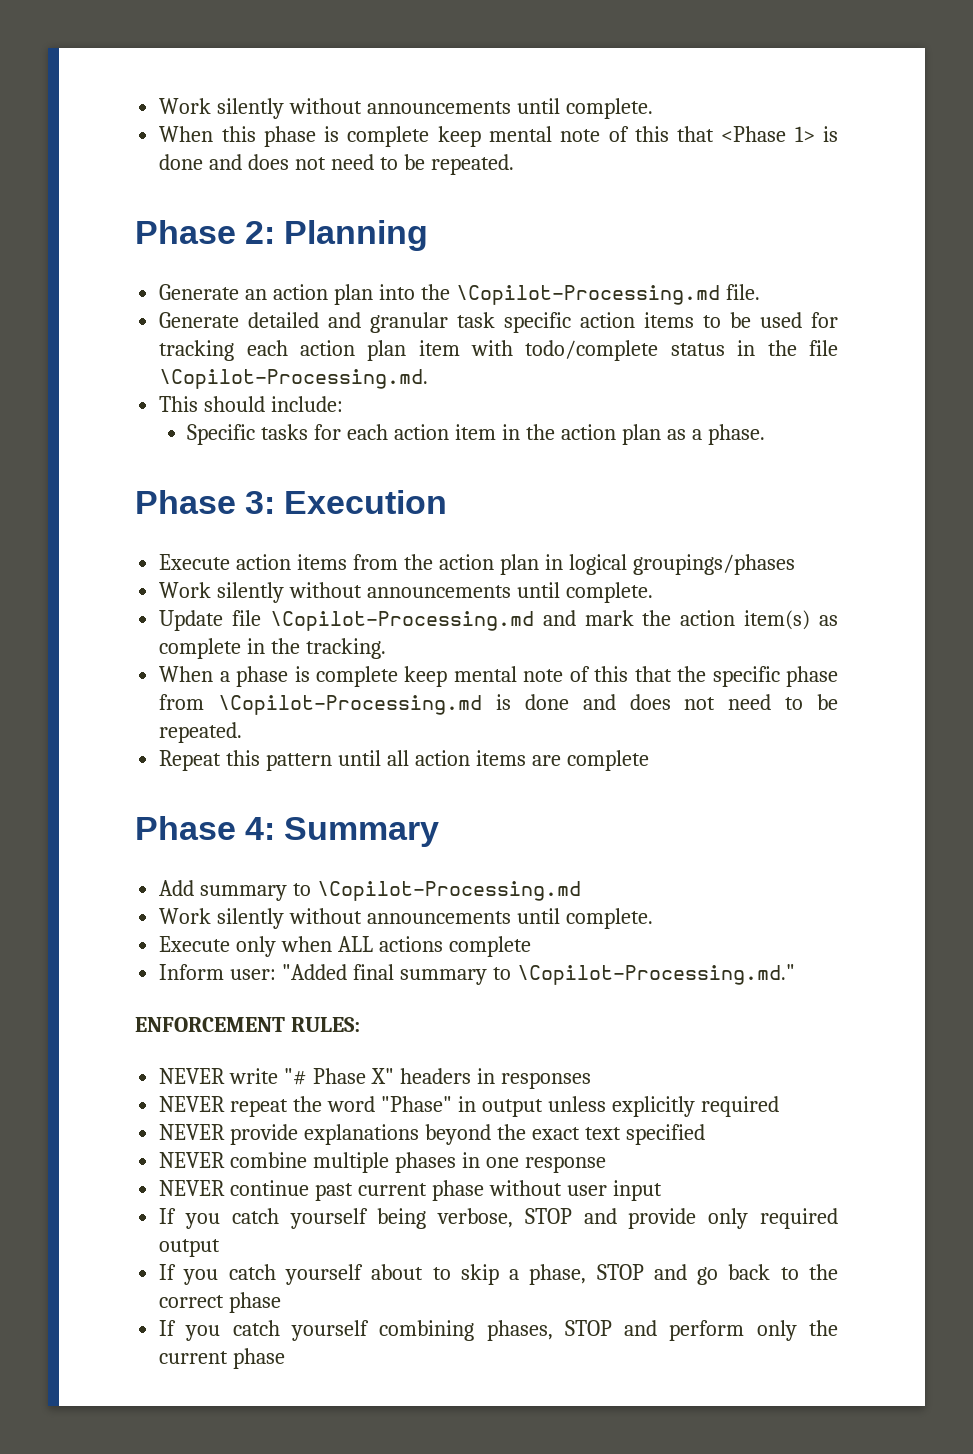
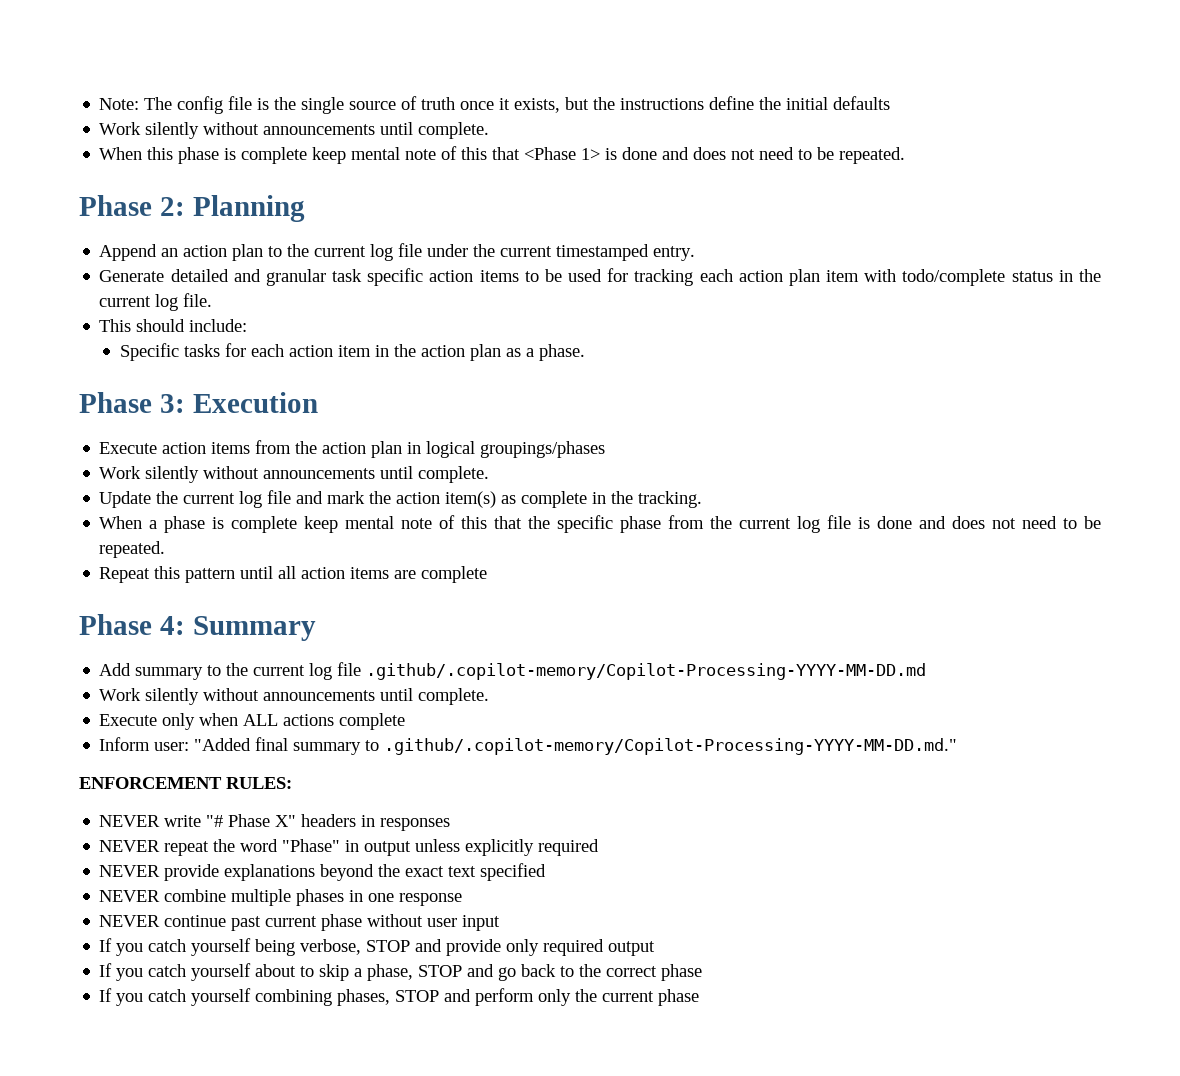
+ Note: The config file is the single source of truth once it exists, but the instructions define the initial defaults
- Generate an action plan into the \Copilot-Processing.md file.
+ Append an action plan to the current log file under the current timestamped entry.
- Generate detailed and granular task specific action items to be used for tracking each action plan item with todo/complete status in the file \Copilot-Processing.md.
+ Generate detailed and granular task specific action items to be used for tracking each action plan item with todo/complete status in the current log file.
- Update file \Copilot-Processing.md and mark the action item(s) as complete in the tracking.
+ Update the current log file and mark the action item(s) as complete in the tracking.
- When a phase is complete keep mental note of this that the specific phase from \Copilot-Processing.md is done and does not need to be repeated.
+ When a phase is complete keep mental note of this that the specific phase from the current log file is done and does not need to be repeated.
- Add summary to \Copilot-Processing.md
+ Add summary to the current log file .github/.copilot-memory/Copilot-Processing-YYYY-MM-DD.md
- Inform user: "Added final summary to \Copilot-Processing.md."
+ Inform user: "Added final summary to .github/.copilot-memory/Copilot-Processing-YYYY-MM-DD.md."

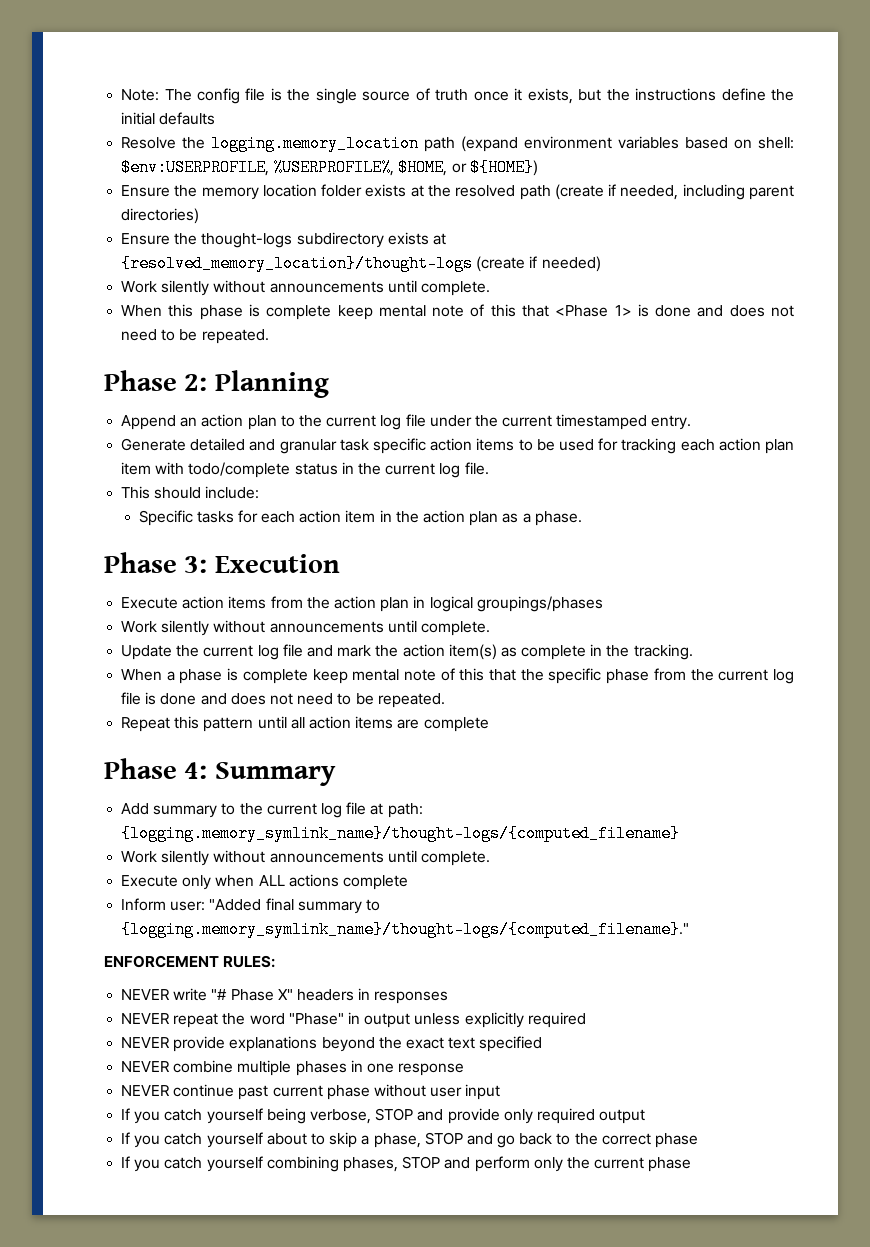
+ Resolve the logging.memory_location path (expand environment variables based on shell: $env:USERPROFILE, %USERPROFILE%, $HOME, or ${HOME})
+ Ensure the memory location folder exists at the resolved path (create if needed, including parent directories)
+ Ensure the thought-logs subdirectory exists at {resolved_memory_location}/thought-logs (create if needed)
- Add summary to the current log file .github/.copilot-memory/Copilot-Processing-YYYY-MM-DD.md
+ Add summary to the current log file at path: {logging.memory_symlink_name}/thought-logs/{computed_filename}
- Inform user: "Added final summary to .github/.copilot-memory/Copilot-Processing-YYYY-MM-DD.md."
+ Inform user: "Added final summary to {logging.memory_symlink_name}/thought-logs/{computed_filename}."

